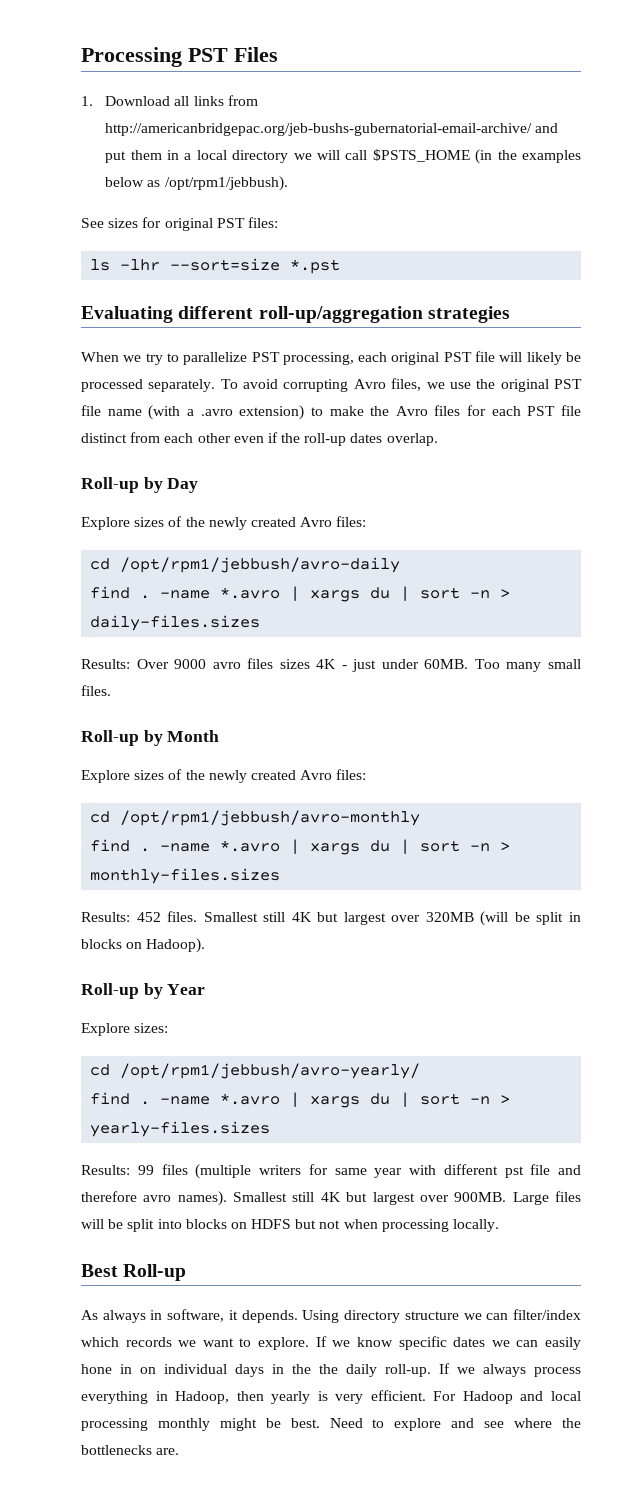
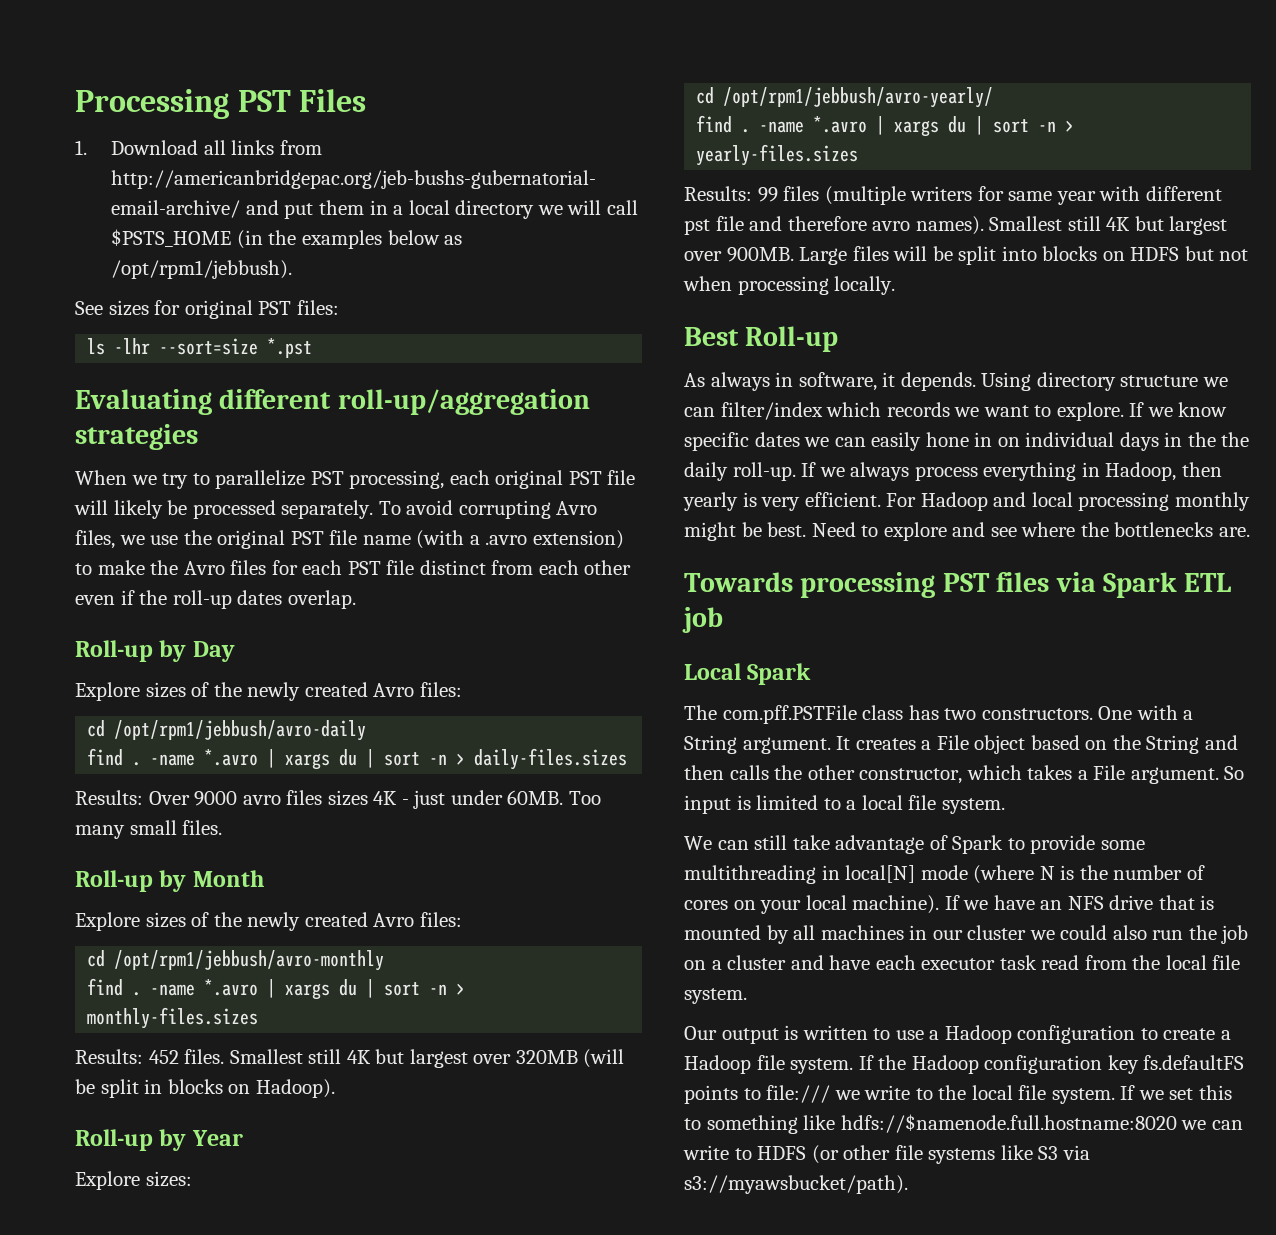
+ Towards processing PST files via Spark ETL job
+ Local Spark
+ The com.pff.PSTFile class has two constructors. One with a String argument. It creates a File object based on the String and then calls the other constructor, which takes a File argument. So input is limited to a local file system.
+ We can still take advantage of Spark to provide some multithreading in local[N] mode (where N is the number of cores on your local machine). If we have an NFS drive that is mounted by all machines in our cluster we could also run the job on a cluster and have each executor task read from the local file system.
+ Our output is written to use a Hadoop configuration to create a Hadoop file system. If the Hadoop configuration key fs.defaultFS points to file:/// we write to the local file system. If we set this to something like hdfs://$namenode.full.hostname:8020 we can write to HDFS (or other file systems like S3 via s3://myawsbucket/path).

